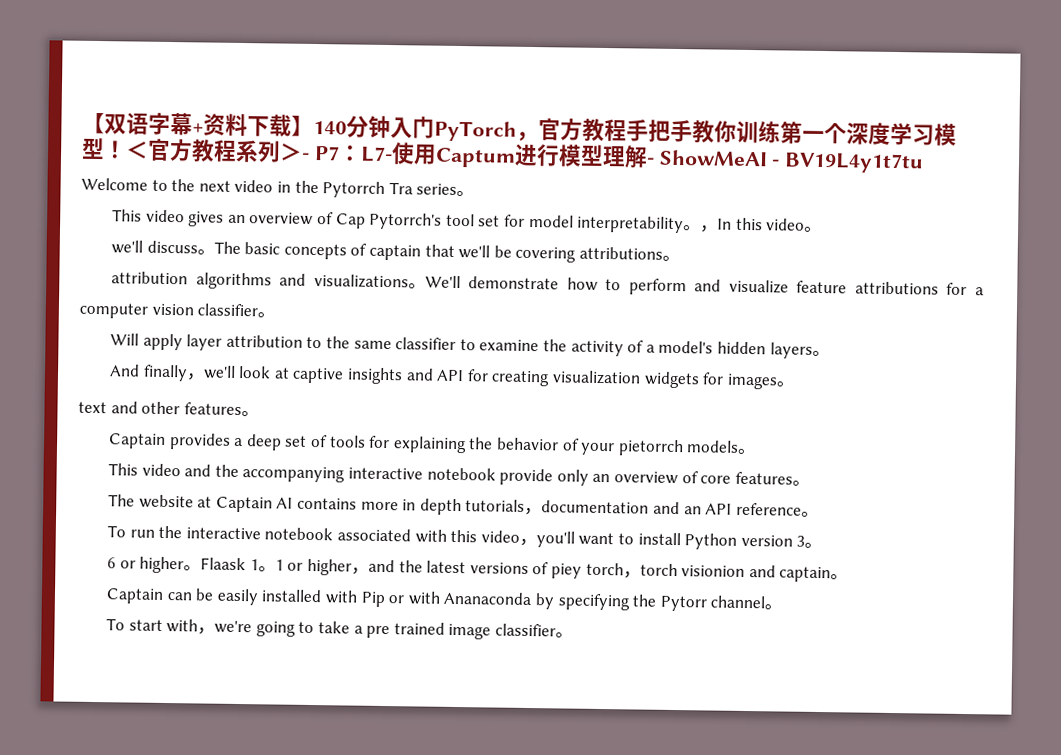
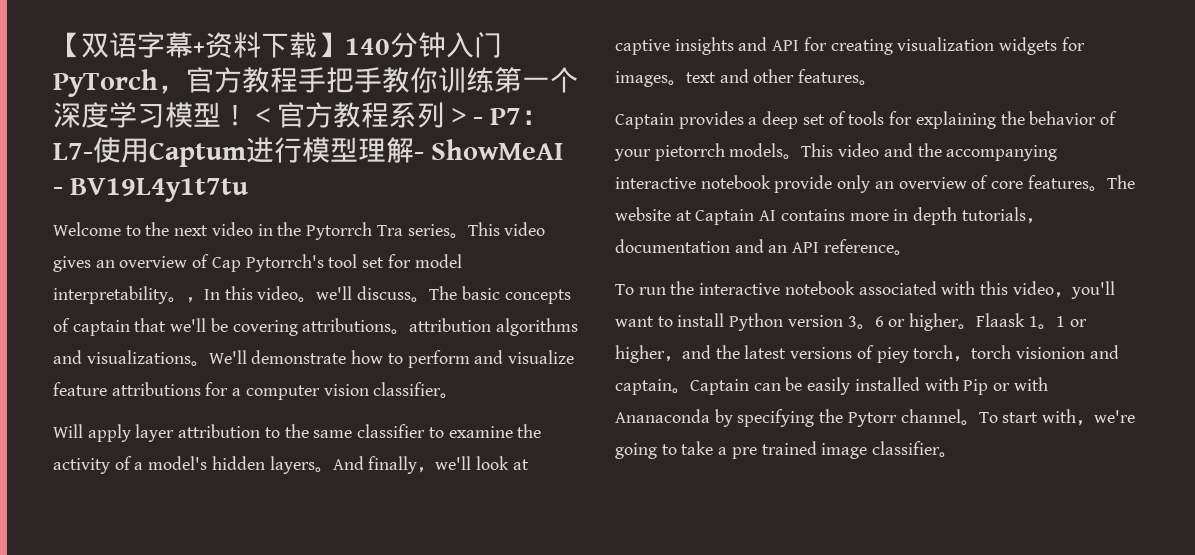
- Welcome to the next video in the Pytorrch Tra series。
- This video gives an overview of Cap Pytorrch's tool set for model interpretability。
+ Welcome to the next video in the Pytorrch Tra series。This video gives an overview of Cap Pytorrch's tool set for model interpretability。
- ，In this video。
- we'll discuss。
+ ，In this video。we'll discuss。
- The basic concepts of captain that we'll be covering attributions。
- attribution algorithms and visualizations。
+ The basic concepts of captain that we'll be covering attributions。attribution algorithms and visualizations。
- Will apply layer attribution to the same classifier to examine the activity of a model's hidden layers。
- And finally，we'll look at captive insights and API for creating visualization widgets for images。
- text and other features。
+ Will apply layer attribution to the same classifier to examine the activity of a model's hidden layers。And finally，we'll look at captive insights and API for creating visualization widgets for images。text and other features。
- Captain provides a deep set of tools for explaining the behavior of your pietorrch models。
- This video and the accompanying interactive notebook provide only an overview of core features。
- The website at Captain AI contains more in depth tutorials，documentation and an API reference。
+ Captain provides a deep set of tools for explaining the behavior of your pietorrch models。This video and the accompanying interactive notebook provide only an overview of core features。The website at Captain AI contains more in depth tutorials，documentation and an API reference。
- To run the interactive notebook associated with this video，you'll want to install Python version 3。
- 6 or higher。
+ To run the interactive notebook associated with this video，you'll want to install Python version 3。6 or higher。
- 1 or higher，and the latest versions of piey torch，torch visionion and captain。
- Captain can be easily installed with Pip or with Ananaconda by specifying the Pytorr channel。
- To start with，we're going to take a pre trained image classifier。
+ 1 or higher，and the latest versions of piey torch，torch visionion and captain。Captain can be easily installed with Pip or with Ananaconda by specifying the Pytorr channel。To start with，we're going to take a pre trained image classifier。

